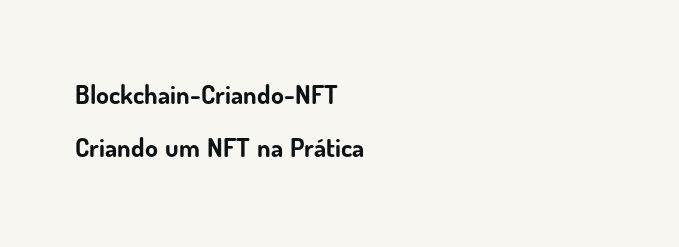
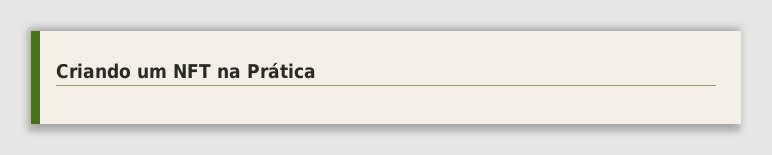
- Blockchain-Criando-NFT

